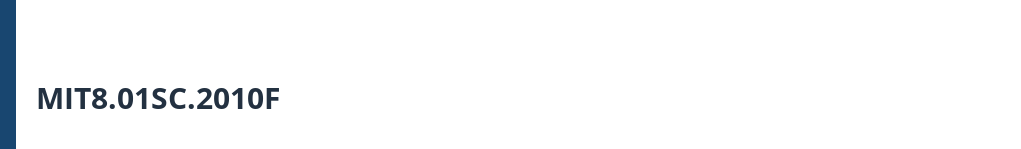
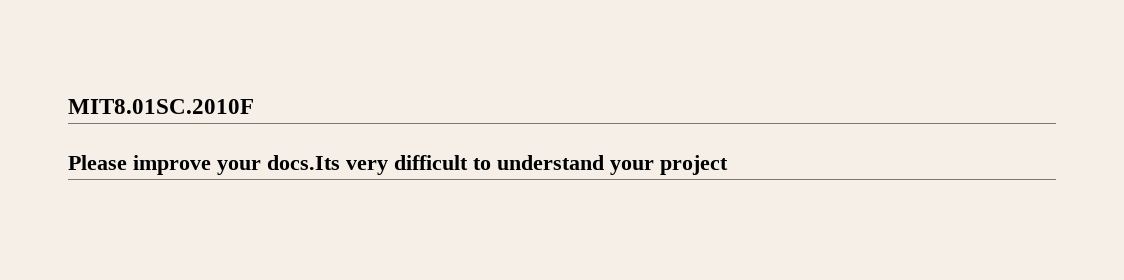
+ Please improve your docs.Its very difficult to understand your project

